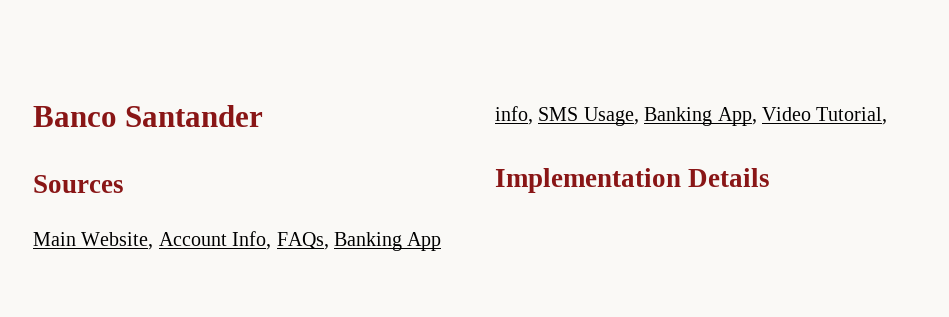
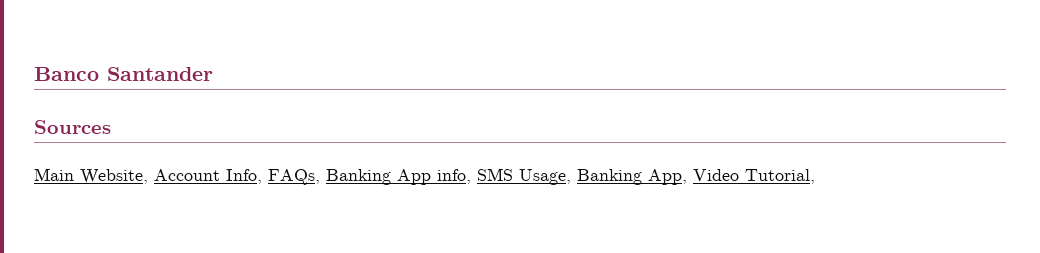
- Implementation Details

